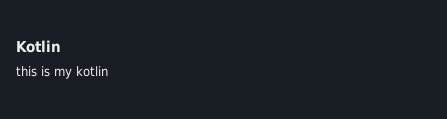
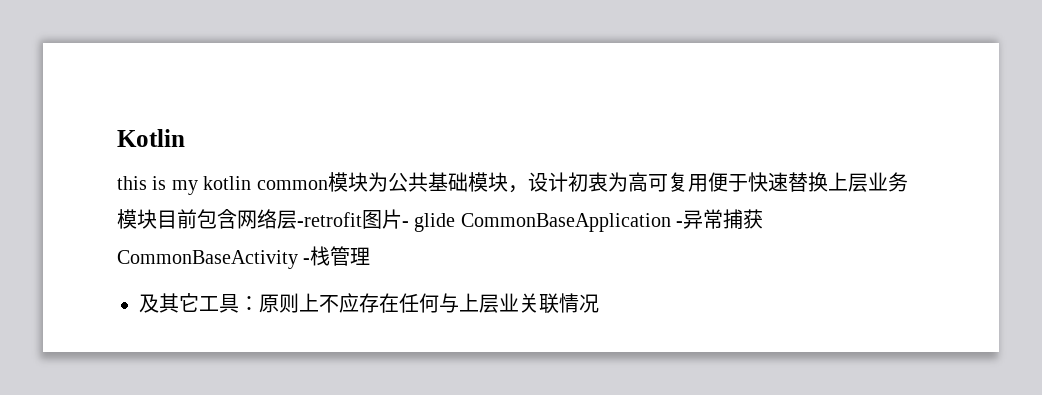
- this is my kotlin
+ this is my kotlin common模块为公共基础模块，设计初衷为高可复用便于快速替换上层业务模块目前包含网络层-retrofit图片- glide CommonBaseApplication -异常捕获CommonBaseActivity -栈管理
+ 及其它工具：原则上不应存在任何与上层业关联情况

